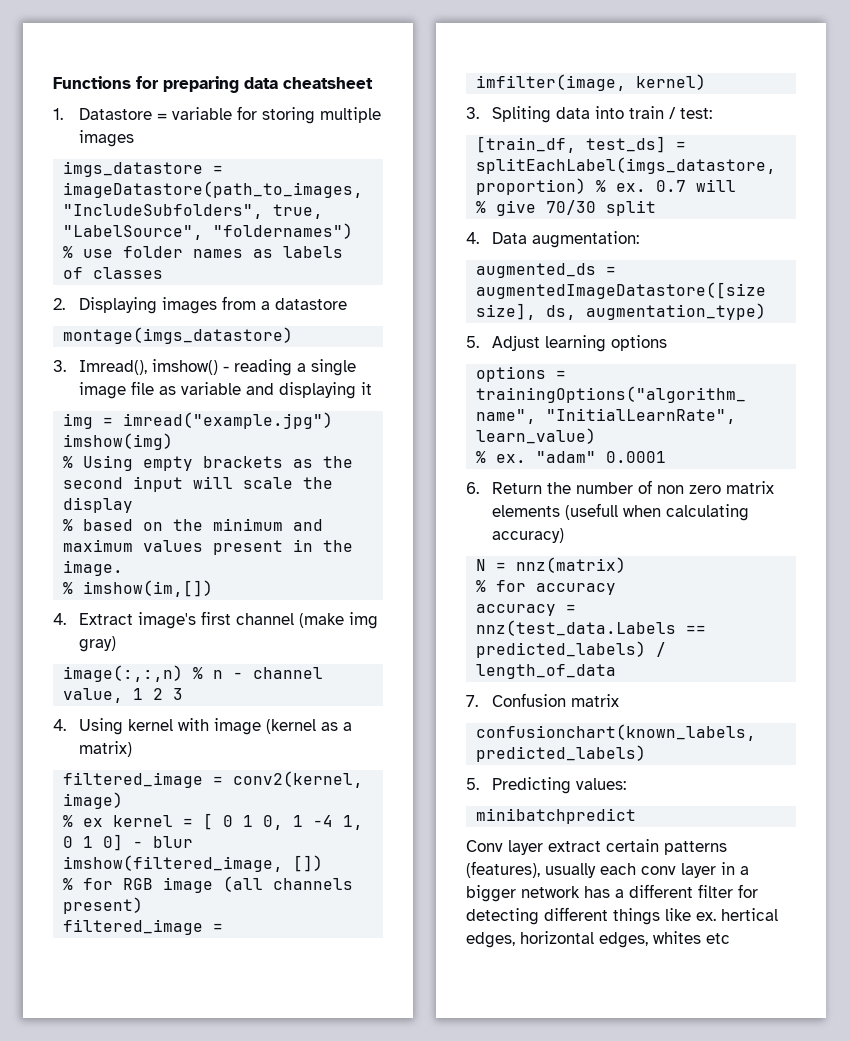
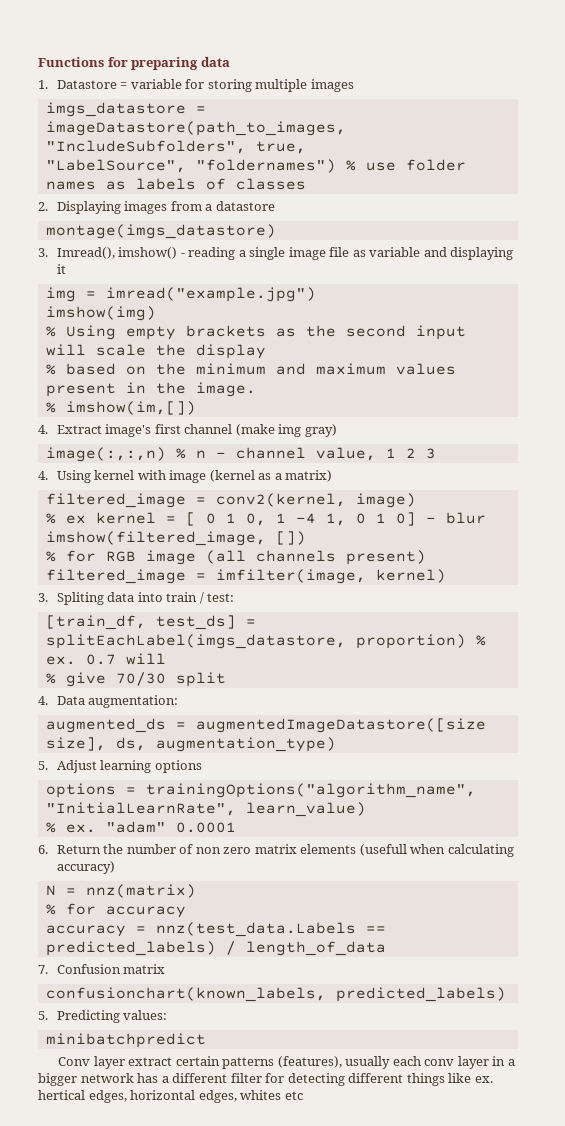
- Functions for preparing data cheatsheet
+ Functions for preparing data

